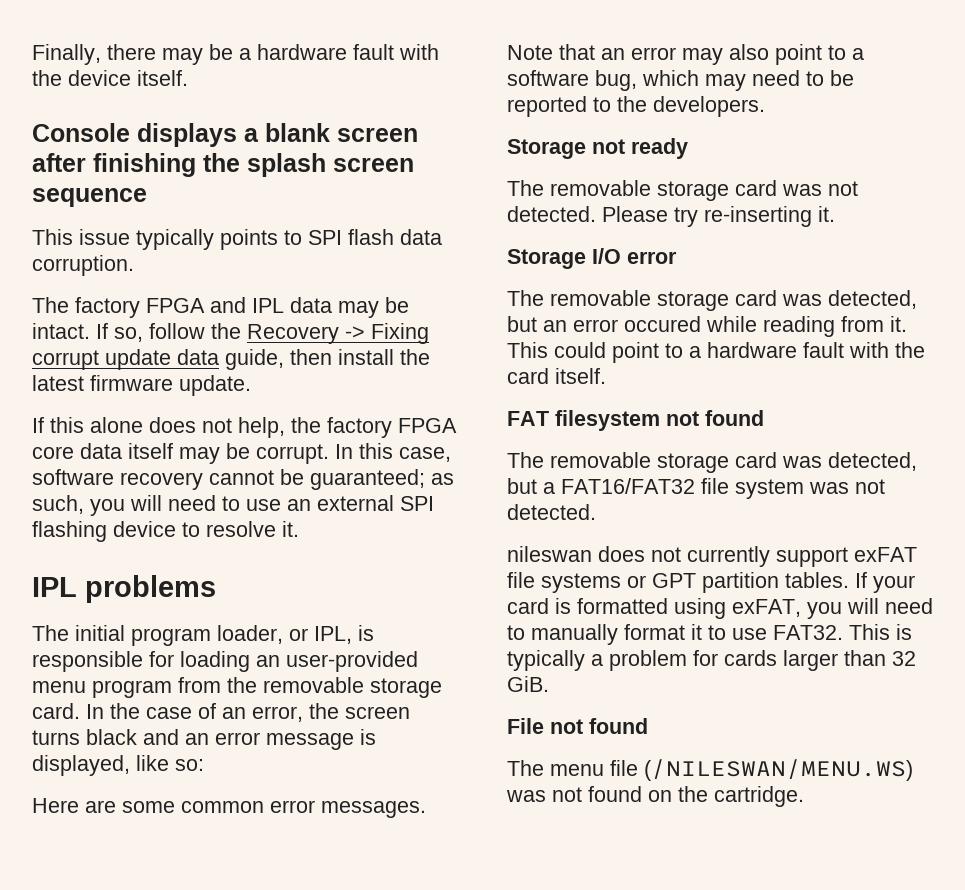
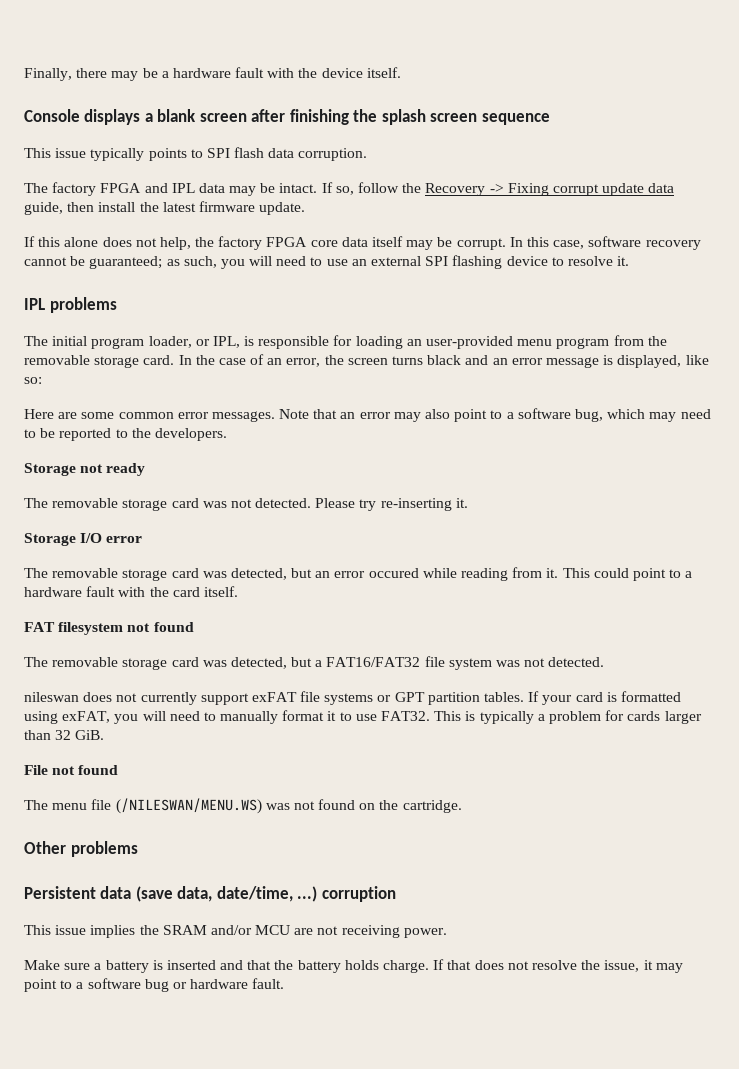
+ Other problems
+ Persistent data (save data, date/time, ...) corruption
+ This issue implies the SRAM and/or MCU are not receiving power.
+ Make sure a battery is inserted and that the battery holds charge. If that does not resolve the issue, it may point to a software bug or hardware fault.

